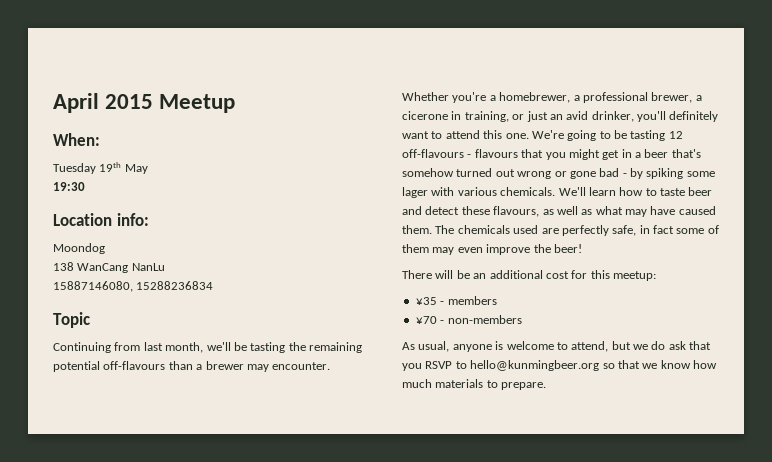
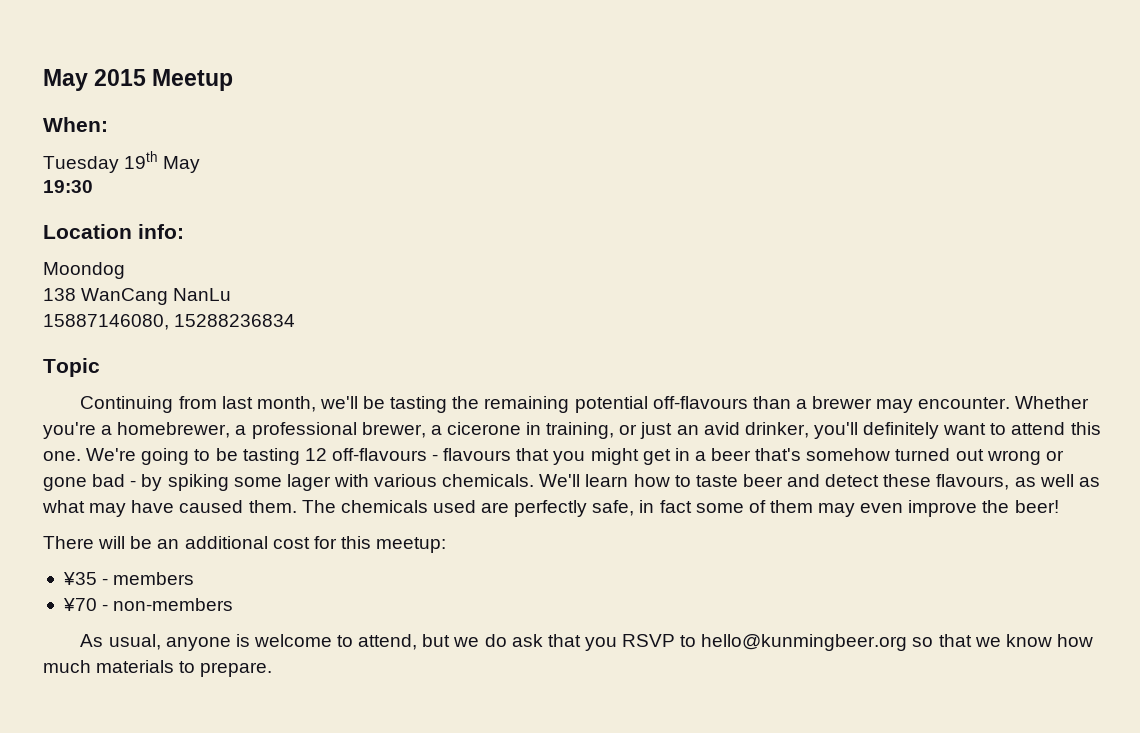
- April 2015 Meetup
+ May 2015 Meetup

